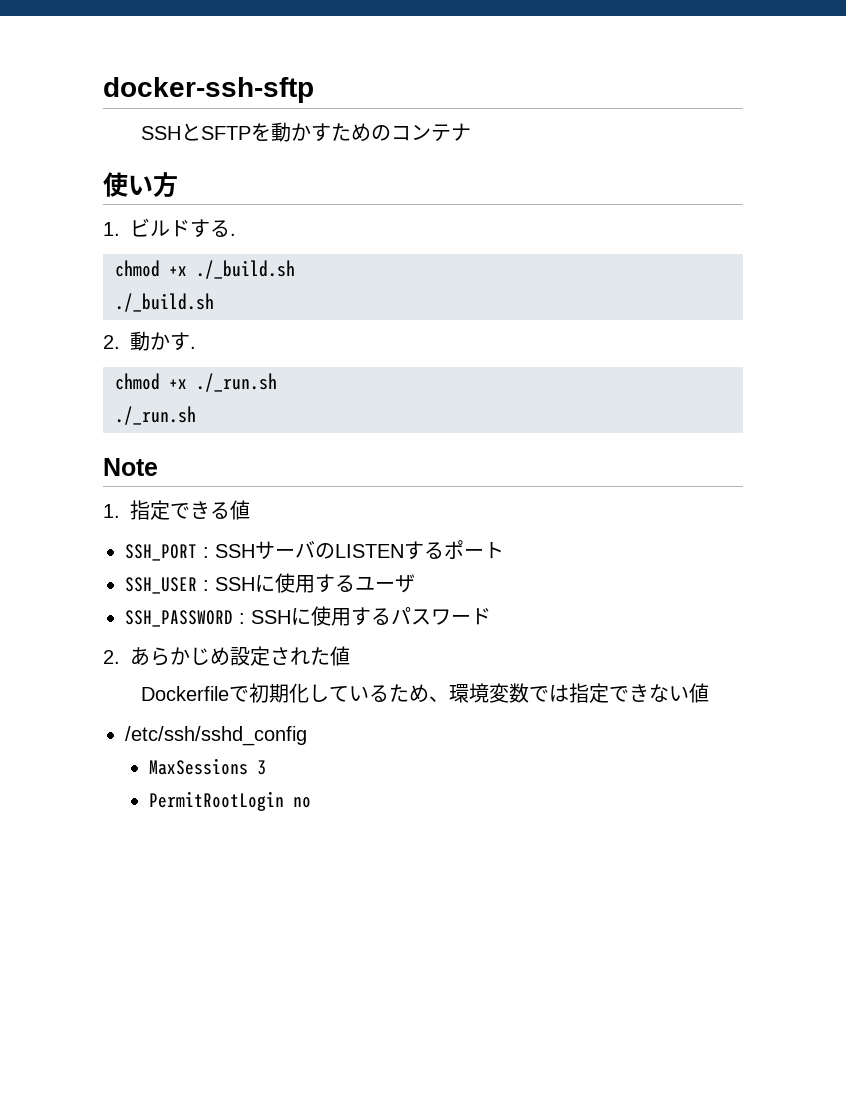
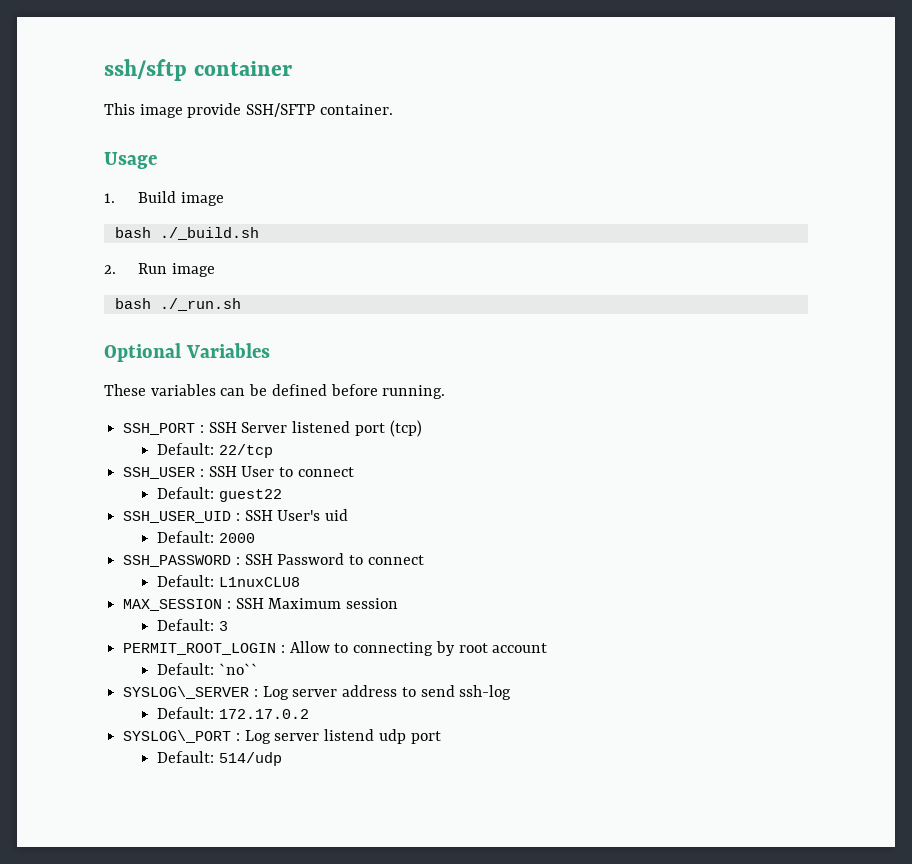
- docker-ssh-sftp
- SSHとSFTPを動かすためのコンテナ
- 使い方
- 1.ビルドする.
- chmod +x ./_build.sh
- ./_build.sh
- 2.動かす.
- chmod +x ./_run.sh
- ./_run.sh
- Note
- 1.指定できる値
- SSH_PORT : SSHサーバのLISTENするポート
- SSH_USER : SSHに使用するユーザ
- SSH_PASSWORD : SSHに使用するパスワード
- 2.あらかじめ設定された値
- Dockerfileで初期化しているため、環境変数では指定できない値
- /etc/ssh/sshd_config
- MaxSessions 3
- PermitRootLogin no
+ ssh/sftp container
+ This image provide SSH/SFTP container.
+ Usage
+ 1. Build image
+ bash ./_build.sh
+ 2. Run image
+ bash ./_run.sh
+ Optional Variables
+ These variables can be defined before running.
+ SSH_PORT : SSH Server listened port (tcp)
+ Default: 22/tcp
+ SSH_USER : SSH User to connect
+ Default: guest22
+ SSH_USER_UID : SSH User's uid
+ Default: 2000
+ SSH_PASSWORD : SSH Password to connect
+ Default: L1nuxCLU8
+ MAX_SESSION : SSH Maximum session
+ Default: 3
+ PERMIT_ROOT_LOGIN : Allow to connecting by root account
+ Default: `no``
+ SYSLOG\_SERVER : Log server address to send ssh-log
+ Default: 172.17.0.2
+ SYSLOG\_PORT : Log server listend udp port
+ Default: 514/udp

